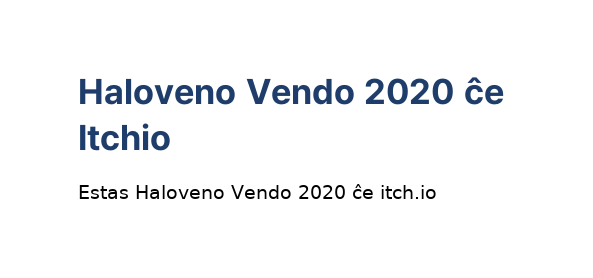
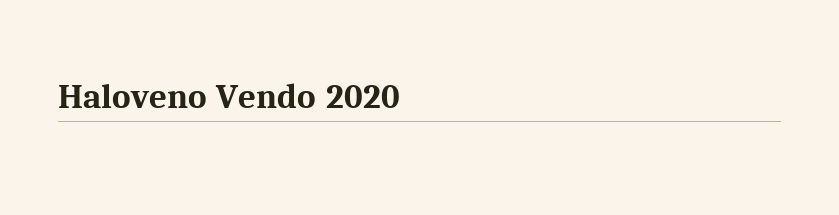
- Haloveno Vendo 2020 ĉe Itchio
- Estas Haloveno Vendo 2020 ĉe itch.io
+ Haloveno Vendo 2020

